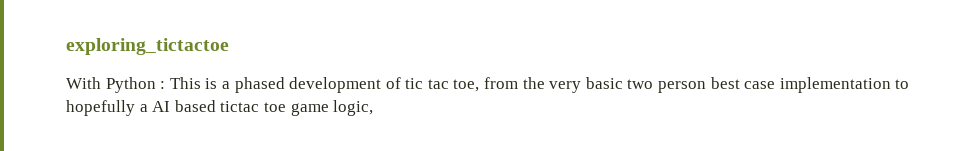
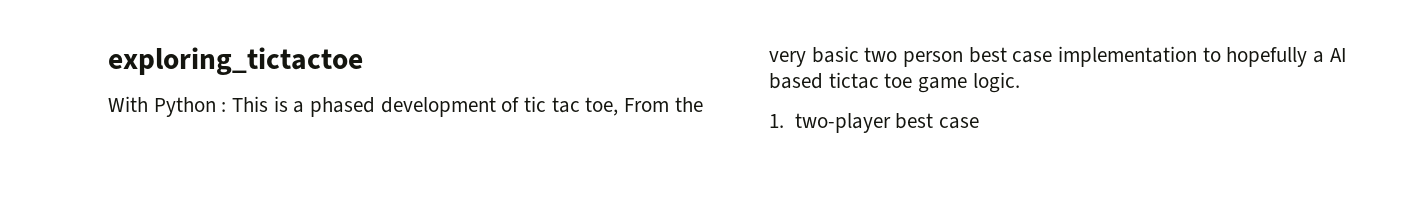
- With Python : This is a phased development of tic tac toe, from the very basic two person best case implementation to hopefully a AI based tictac toe game logic,
+ With Python : This is a phased development of tic tac toe, From the very basic two person best case implementation to hopefully a AI based tictac toe game logic.
+ 1. two-player best case

